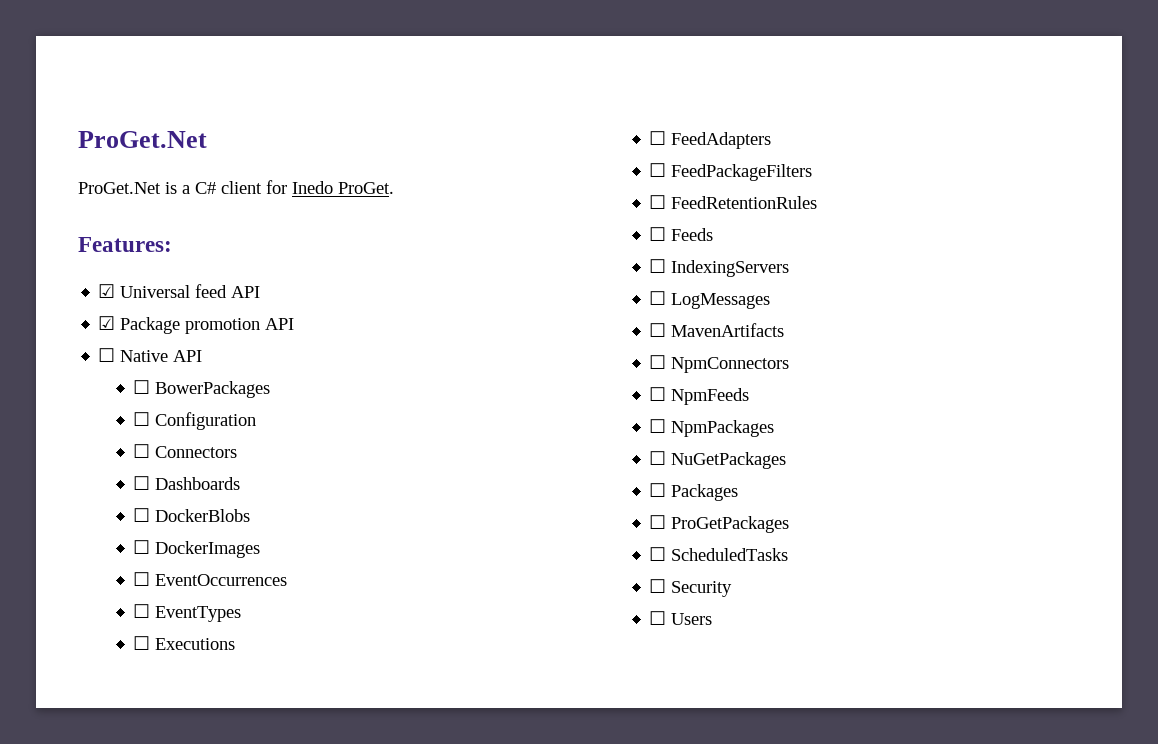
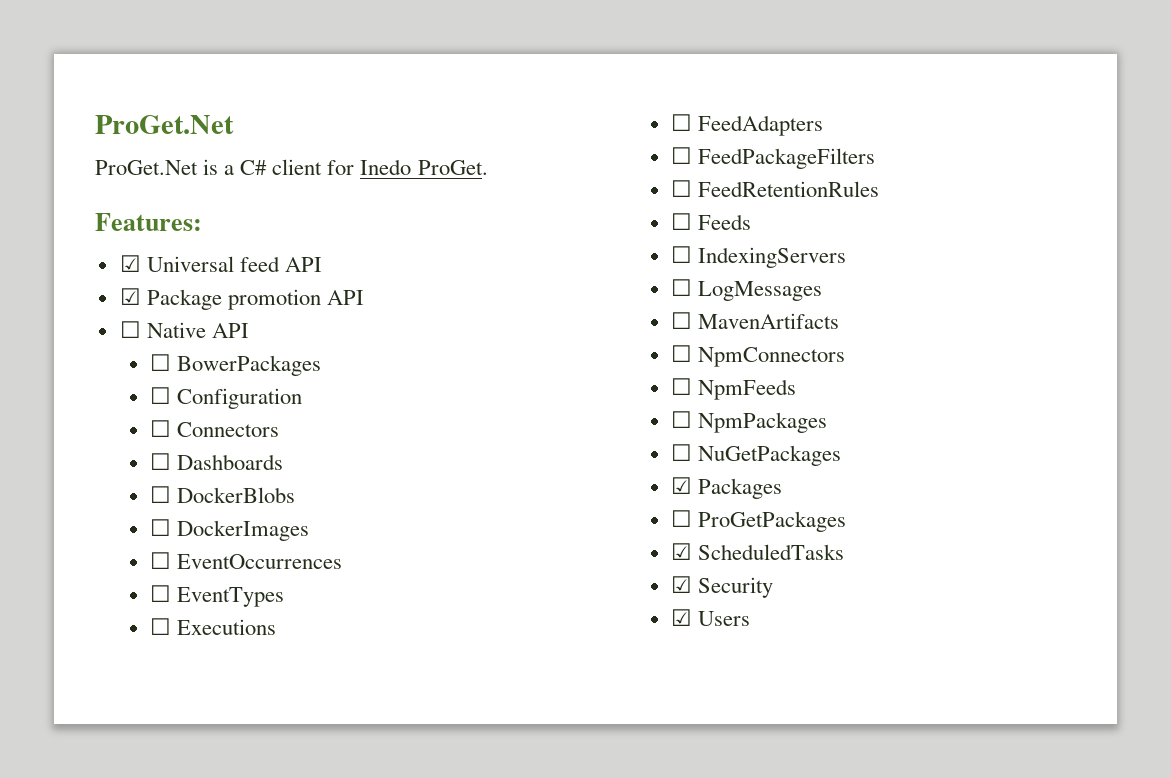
- ☐ Packages
+ ☑ Packages
- ☐ ScheduledTasks
+ ☑ ScheduledTasks
- ☐ Security
+ ☑ Security
- ☐ Users
+ ☑ Users

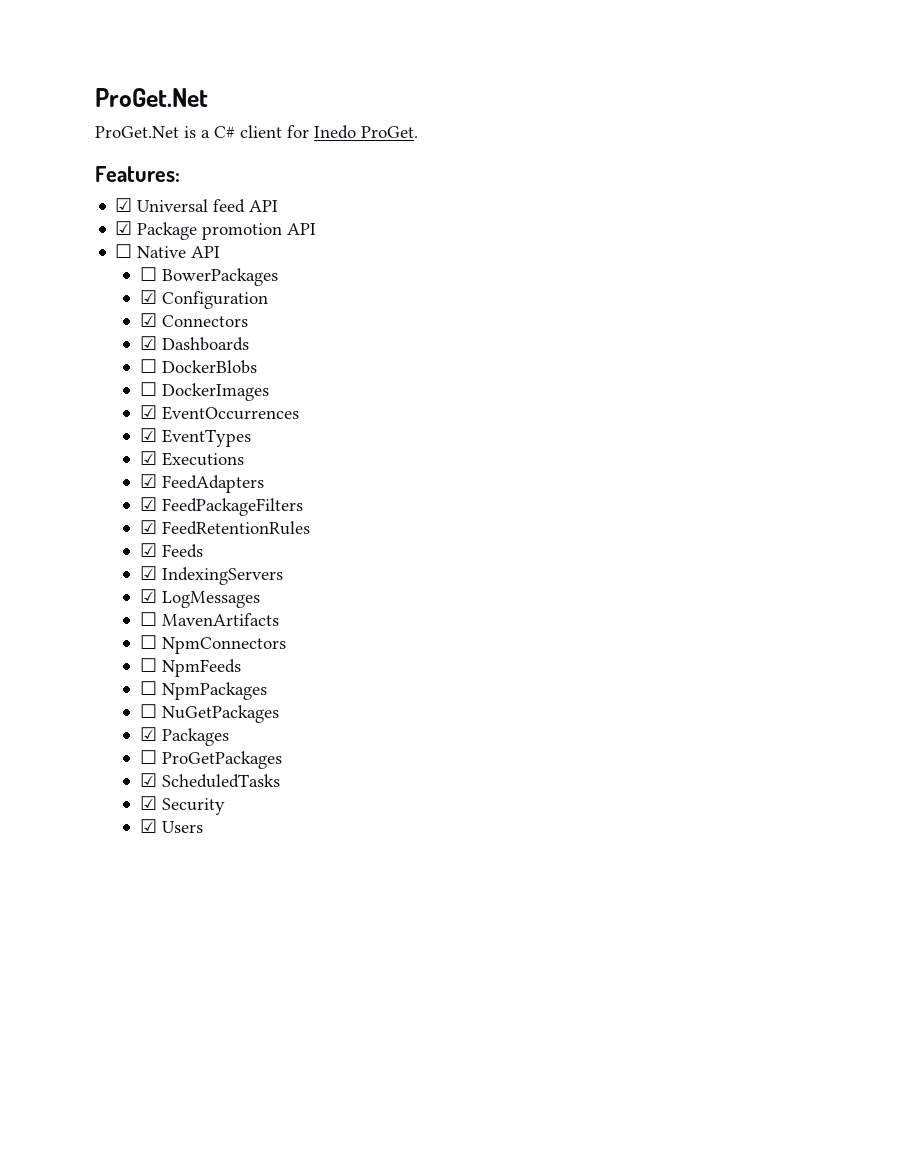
- ☐ Configuration
+ ☑ Configuration
- ☐ Connectors
+ ☑ Connectors
- ☐ Dashboards
+ ☑ Dashboards
- ☐ EventOccurrences
+ ☑ EventOccurrences
- ☐ EventTypes
+ ☑ EventTypes
- ☐ Executions
+ ☑ Executions
- ☐ FeedAdapters
+ ☑ FeedAdapters
- ☐ FeedPackageFilters
+ ☑ FeedPackageFilters
- ☐ FeedRetentionRules
+ ☑ FeedRetentionRules
- ☐ Feeds
+ ☑ Feeds
- ☐ IndexingServers
+ ☑ IndexingServers
- ☐ LogMessages
+ ☑ LogMessages

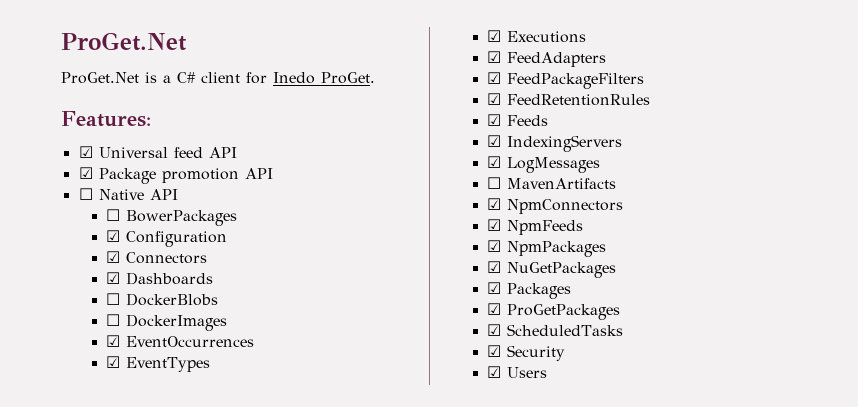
- ☐ NpmConnectors
+ ☑ NpmConnectors
- ☐ NpmFeeds
+ ☑ NpmFeeds
- ☐ NpmPackages
+ ☑ NpmPackages
- ☐ NuGetPackages
+ ☑ NuGetPackages
- ☐ ProGetPackages
+ ☑ ProGetPackages

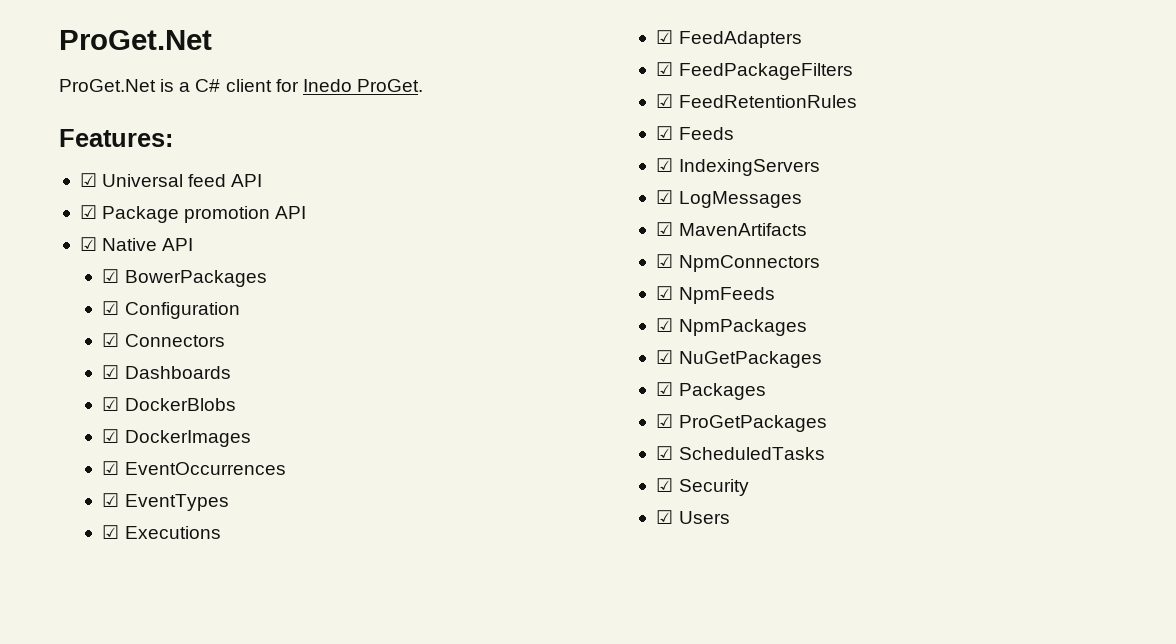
- ☐ Native API
+ ☑ Native API
- ☐ BowerPackages
+ ☑ BowerPackages
- ☐ DockerBlobs
+ ☑ DockerBlobs
- ☐ DockerImages
+ ☑ DockerImages
- ☐ MavenArtifacts
+ ☑ MavenArtifacts

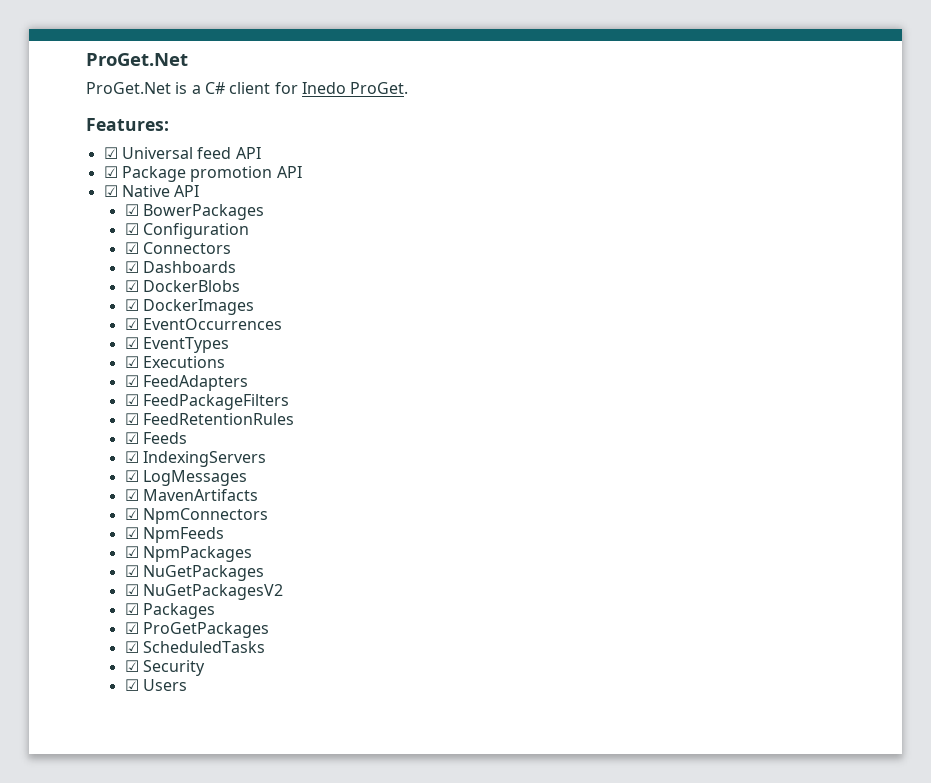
+ ☑ NuGetPackagesV2

